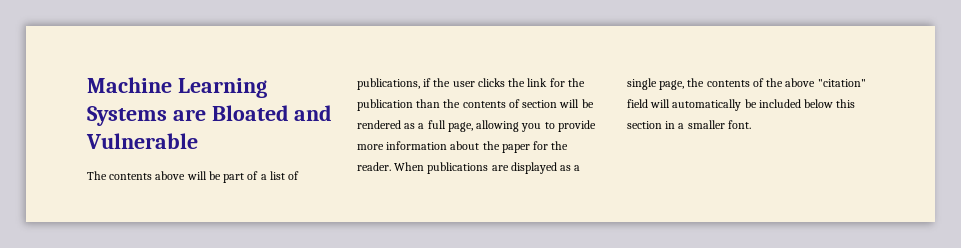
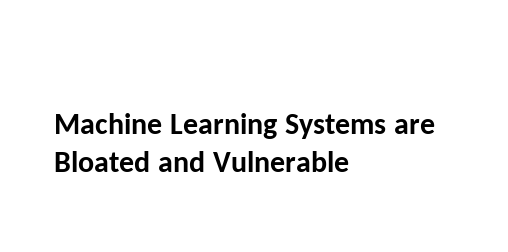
- The contents above will be part of a list of publications, if the user clicks the link for the publication than the contents of section will be rendered as a full page, allowing you to provide more information about the paper for the reader. When publications are displayed as a single page, the contents of the above "citation" field will automatically be included below this section in a smaller font.

